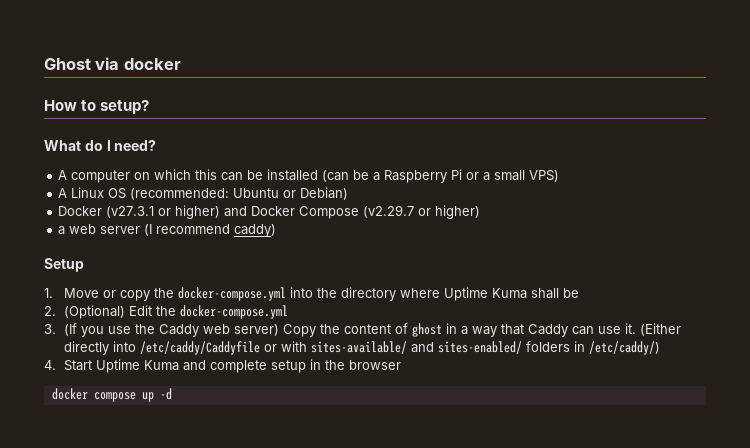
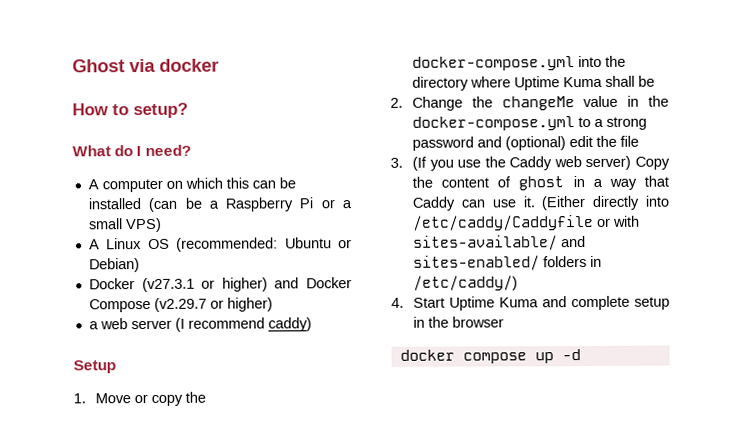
- 2. (Optional) Edit the docker-compose.yml
+ 2. Change the changeMe value in the docker-compose.yml to a strong password and (optional) edit the file

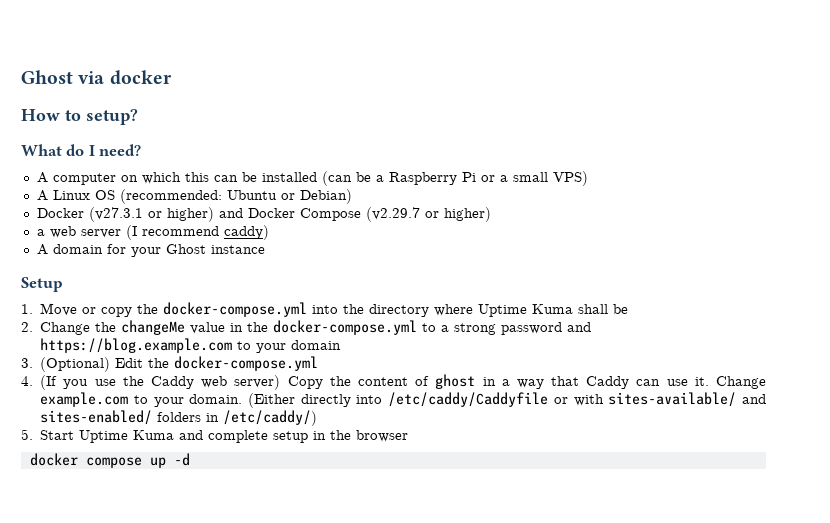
+ A domain for your Ghost instance
- 2. Change the changeMe value in the docker-compose.yml to a strong password and (optional) edit the file
- 3. (If you use the Caddy web server) Copy the content of ghost in a way that Caddy can use it.
+ 2. Change the changeMe value in the docker-compose.yml to a strong password and https://blog.example.com to your domain
+ 3. (Optional) Edit the docker-compose.yml
+ 4. (If you use the Caddy web server) Copy the content of ghost in a way that Caddy can use it.
+ Change example.com to your domain.
- 4. Start Uptime Kuma and complete setup in the browser
+ 5. Start Uptime Kuma and complete setup in the browser

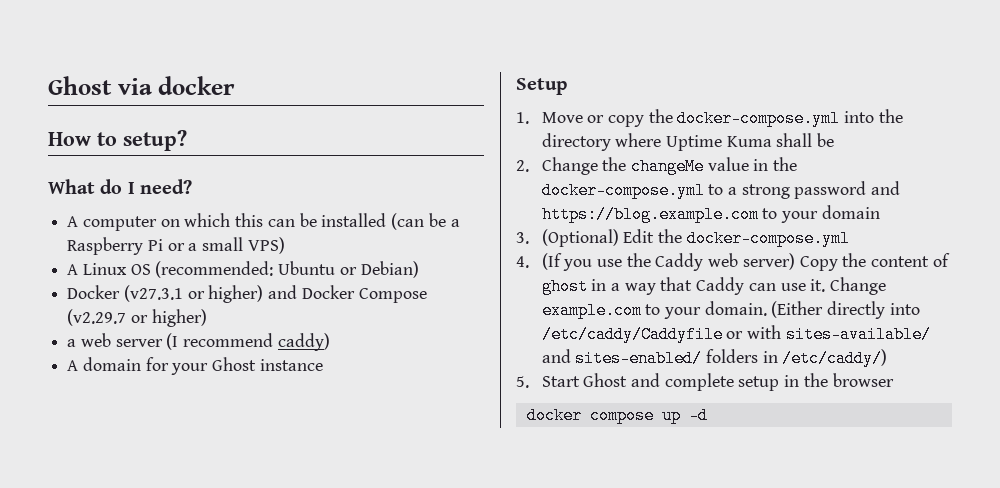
- 5. Start Uptime Kuma and complete setup in the browser
+ 5. Start Ghost and complete setup in the browser

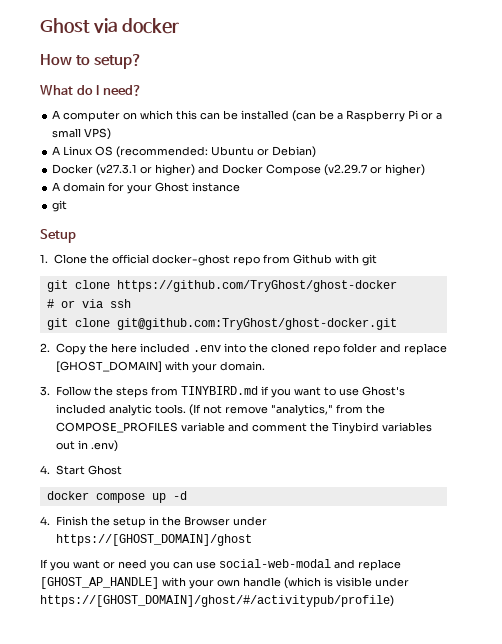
- a web server (I recommend caddy)
  A domain for your Ghost instance
+ git
- 1. Move or copy the docker-compose.yml into the directory where Uptime Kuma shall be
- 2. Change the changeMe value in the docker-compose.yml to a strong password and https://blog.example.com to your domain
- 3. (Optional) Edit the docker-compose.yml
- 4. (If you use the Caddy web server) Copy the content of ghost in a way that Caddy can use it. Change example.com to your domain. (Either directly into /etc/caddy/Caddyfile or with sites-available/ and sites-enabled/ folders in /etc/caddy/)
- 5. Start Ghost and complete setup in the browser
+ 1. Clone the official docker-ghost repo from Github with git
+ git clone https://github.com/TryGhost/ghost-docker
+ # or via ssh
+ git clone git@github.com:TryGhost/ghost-docker.git
+ 2. Copy the here included .env into the cloned repo folder and replace [GHOST_DOMAIN] with your domain.
+ 3. Follow the steps from TINYBIRD.md if you want to use Ghost's included analytic tools. (If not remove "analytics," from the COMPOSE_PROFILES variable and comment the Tinybird variables out in .env)
+ 4. Start Ghost
  docker compose up -d
+ 4. Finish the setup in the Browser under https://[GHOST_DOMAIN]/ghost
+ If you want or need you can use social-web-modal and replace [GHOST_AP_HANDLE] with your own handle (which is visible under https://[GHOST_DOMAIN]/ghost/#/activitypub/profile)

